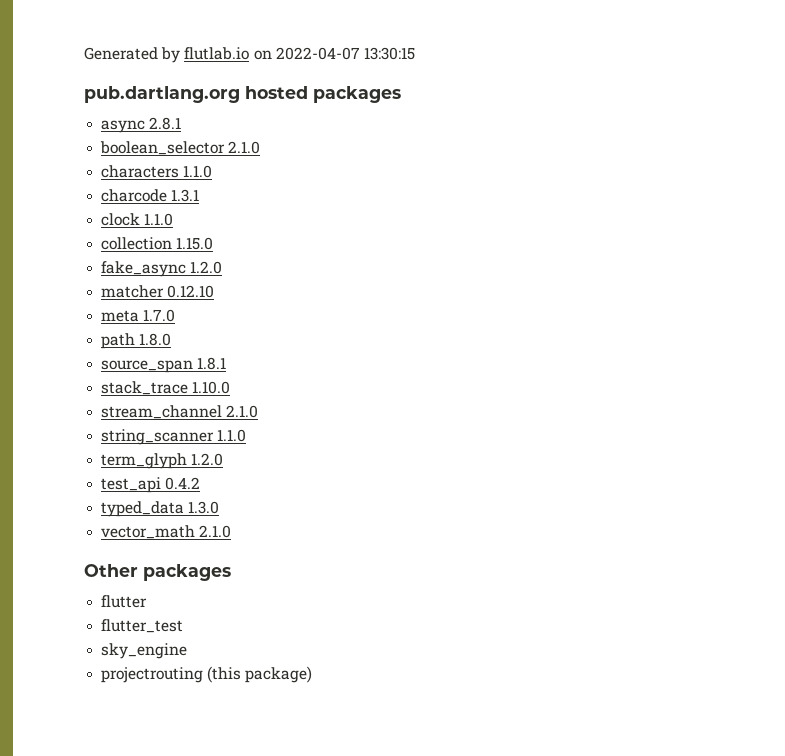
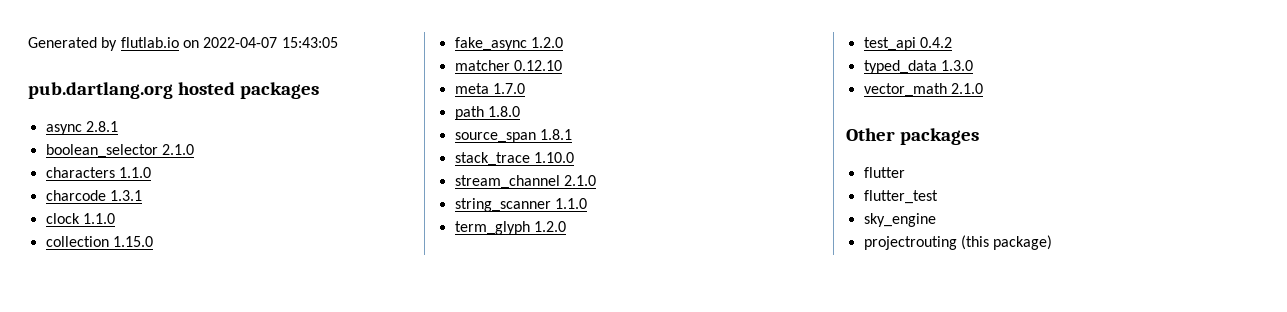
- Generated by flutlab.io on 2022-04-07 13:30:15
+ Generated by flutlab.io on 2022-04-07 15:43:05

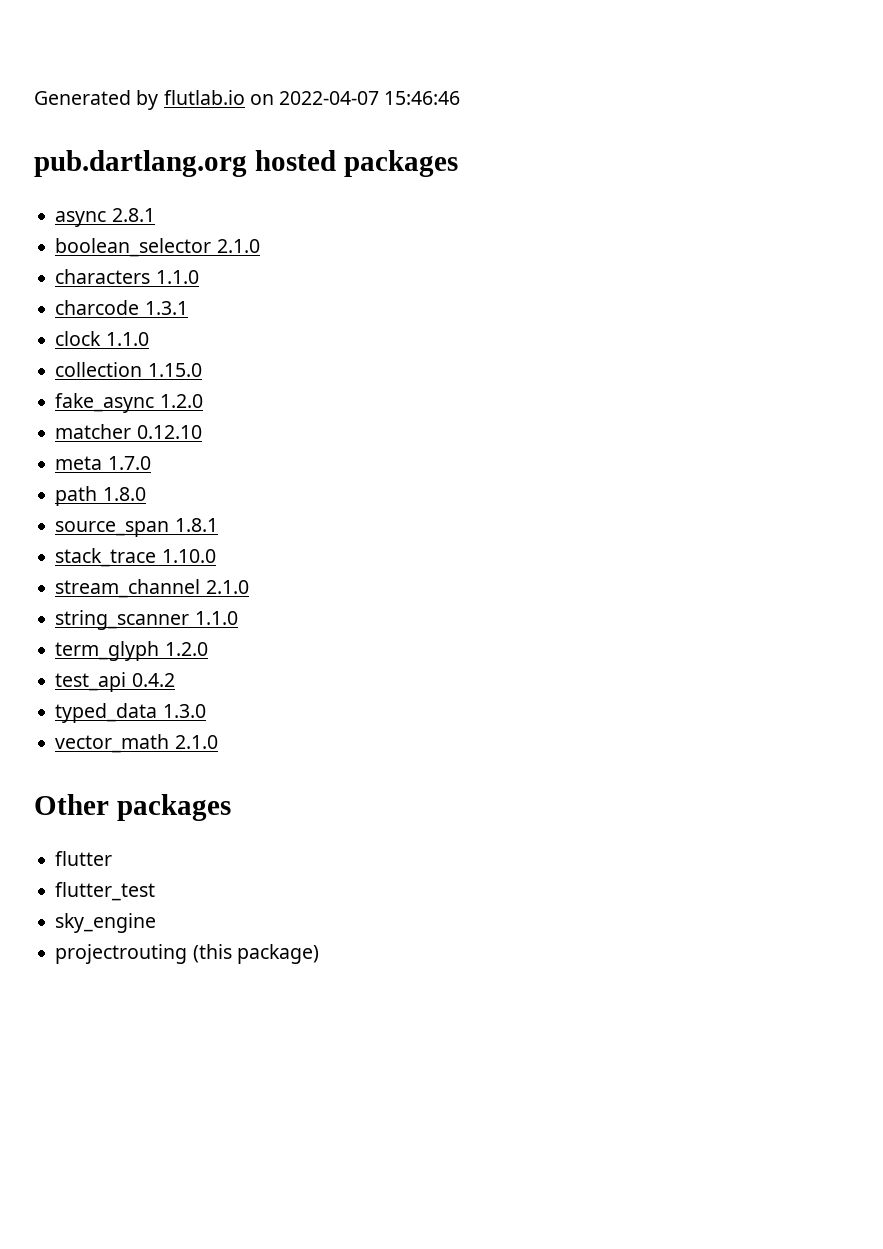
- Generated by flutlab.io on 2022-04-07 15:43:05
+ Generated by flutlab.io on 2022-04-07 15:46:46

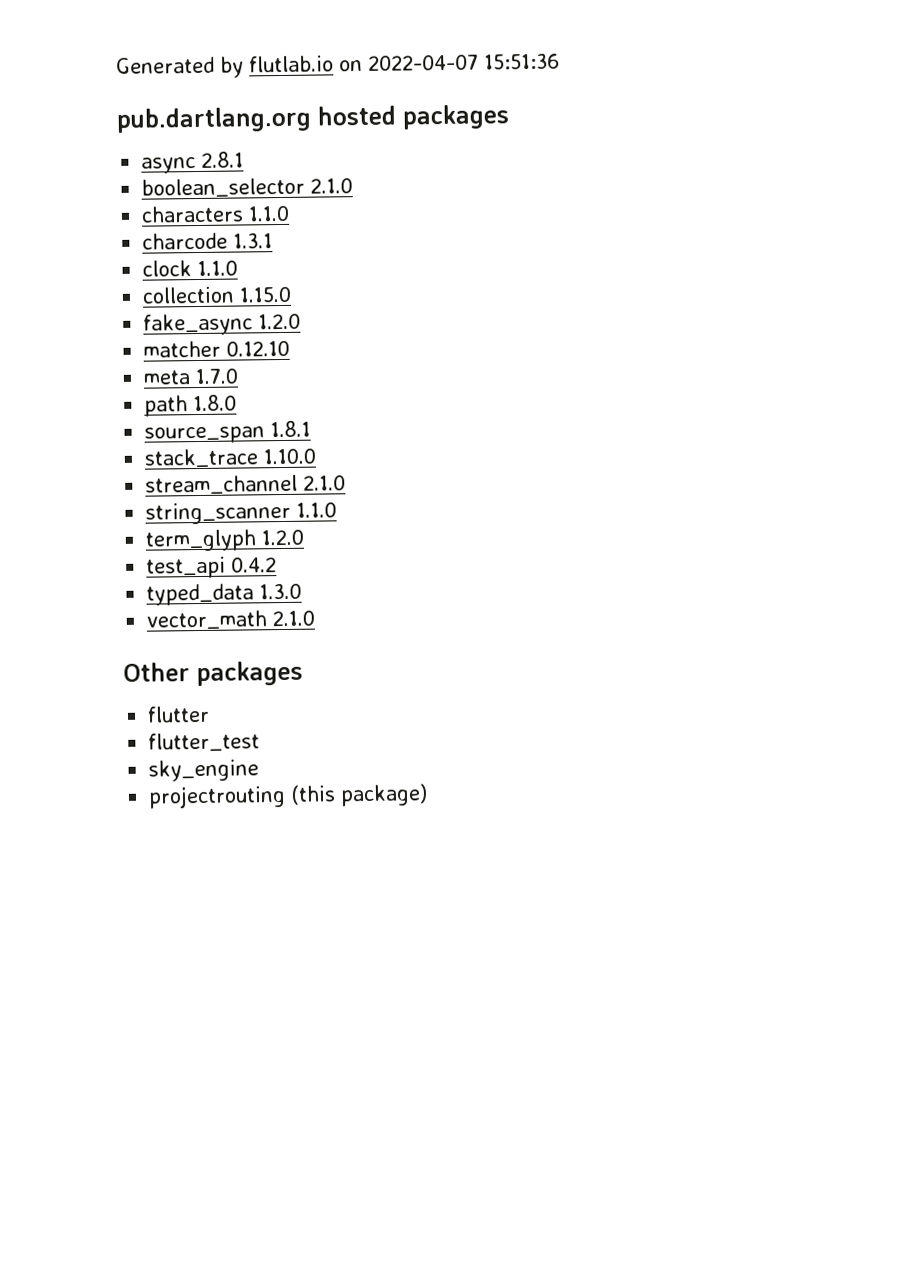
- Generated by flutlab.io on 2022-04-07 15:46:46
+ Generated by flutlab.io on 2022-04-07 15:51:36

